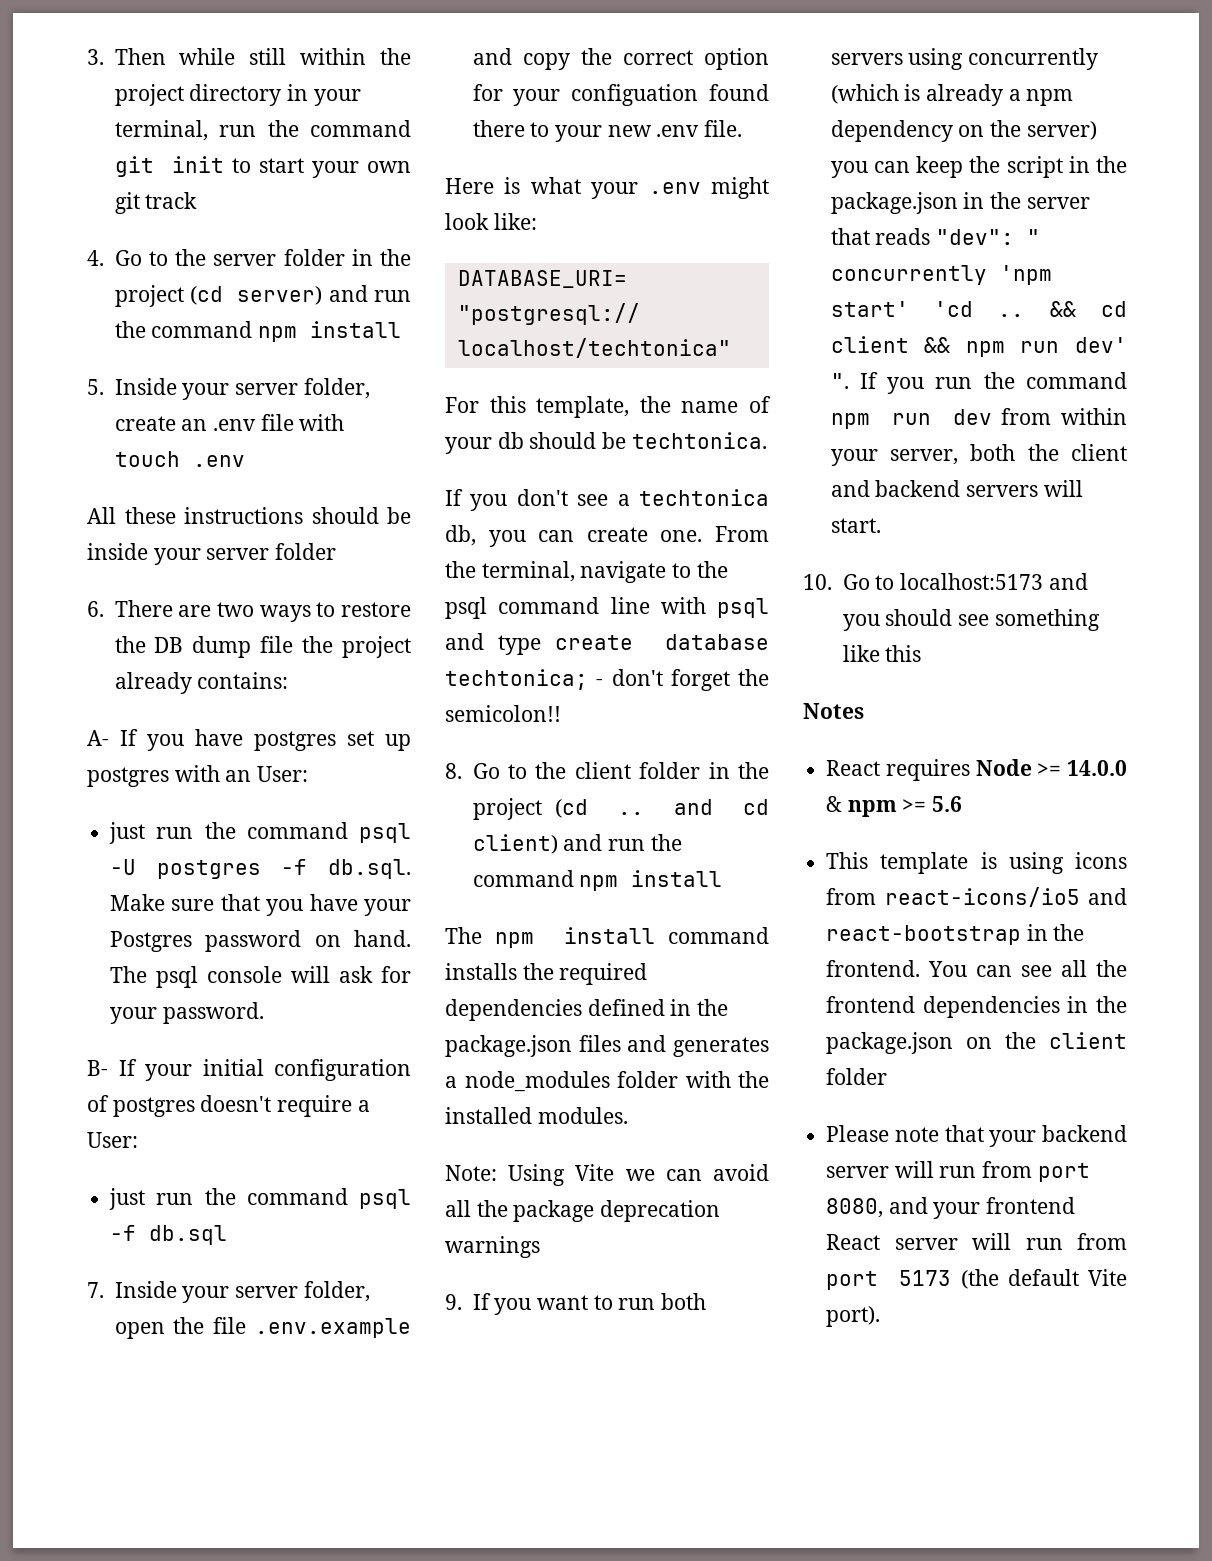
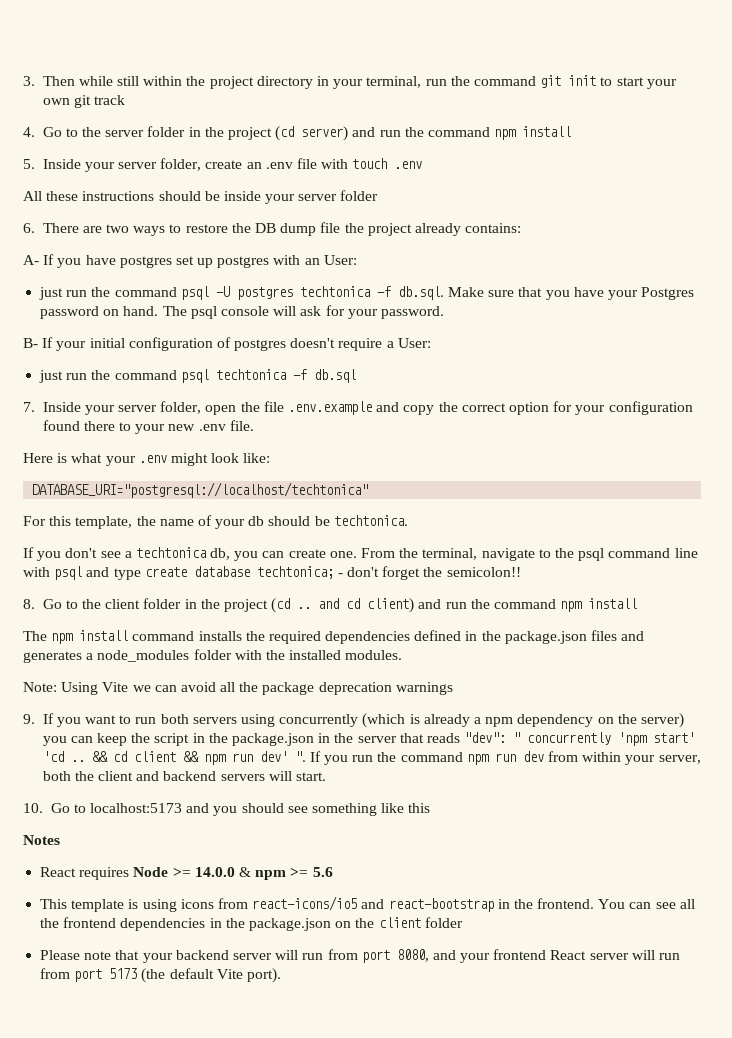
- just run the command psql -U postgres -f db.sql. Make sure that you have your Postgres password on hand.
+ just run the command psql -U postgres techtonica -f db.sql. Make sure that you have your Postgres password on hand.
- just run the command psql -f db.sql
+ just run the command psql techtonica -f db.sql
- 7. Inside your server folder, open the file .env.example and copy the correct option for your configuation found there to your new .env file.
+ 7. Inside your server folder, open the file .env.example and copy the correct option for your configuration found there to your new .env file.

